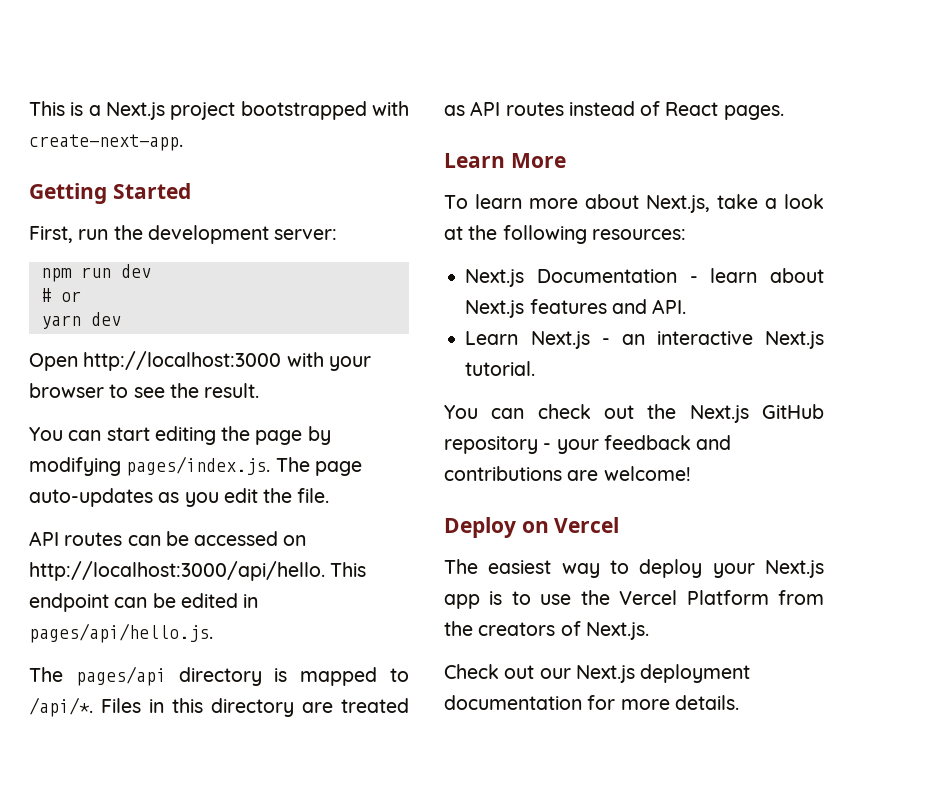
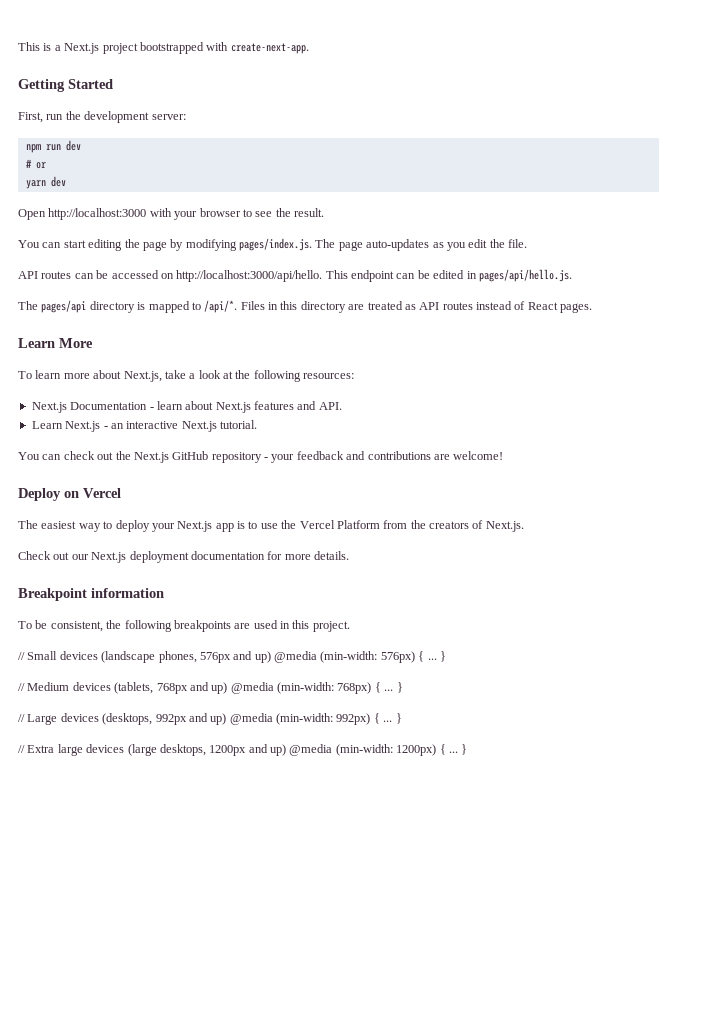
+ Breakpoint information
+ To be consistent, the following breakpoints are used in this project.
+ // Small devices (landscape phones, 576px and up) @media (min-width: 576px) { ... }
+ // Medium devices (tablets, 768px and up) @media (min-width: 768px) { ... }
+ // Large devices (desktops, 992px and up) @media (min-width: 992px) { ... }
+ // Extra large devices (large desktops, 1200px and up) @media (min-width: 1200px) { ... }

